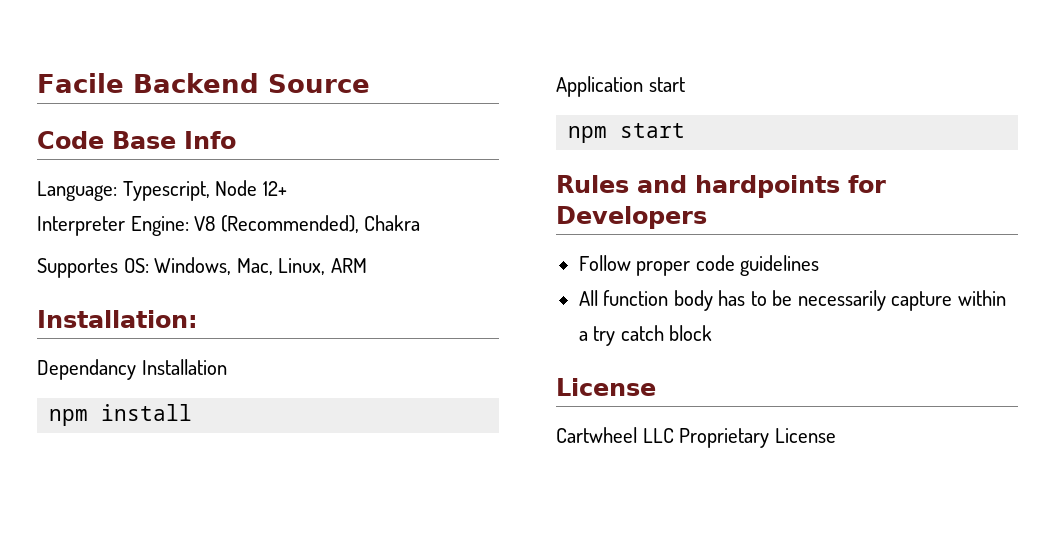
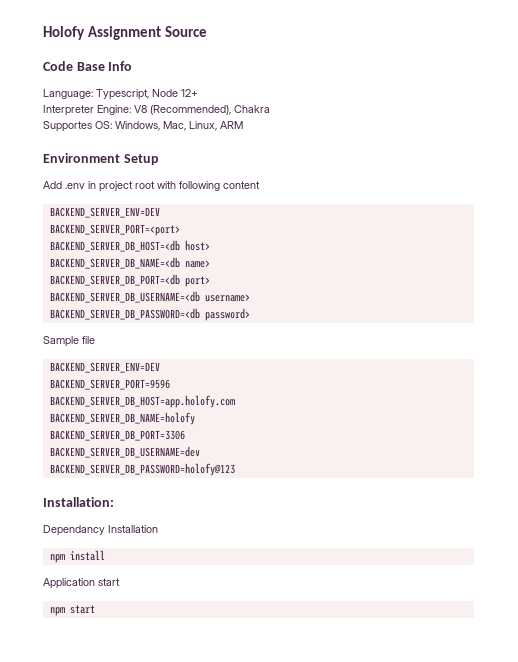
- Facile Backend Source
+ Holofy Assignment Source
+ Environment Setup
+ Add .env in project root with following content
+ BACKEND_SERVER_ENV=DEV
+ BACKEND_SERVER_PORT=<port>
+ BACKEND_SERVER_DB_HOST=<db host>
+ BACKEND_SERVER_DB_NAME=<db name>
+ BACKEND_SERVER_DB_PORT=<db port>
+ BACKEND_SERVER_DB_USERNAME=<db username>
+ BACKEND_SERVER_DB_PASSWORD=<db password>
+ Sample file
+ BACKEND_SERVER_ENV=DEV
+ BACKEND_SERVER_PORT=9596
+ BACKEND_SERVER_DB_HOST=app.holofy.com
+ BACKEND_SERVER_DB_NAME=holofy
+ BACKEND_SERVER_DB_PORT=3306
+ BACKEND_SERVER_DB_USERNAME=dev
+ BACKEND_SERVER_DB_PASSWORD=holofy@123
- Rules and hardpoints for Developers
- Follow proper code guidelines
- All function body has to be necessarily capture within a try catch block
- License
- Cartwheel LLC Proprietary License

